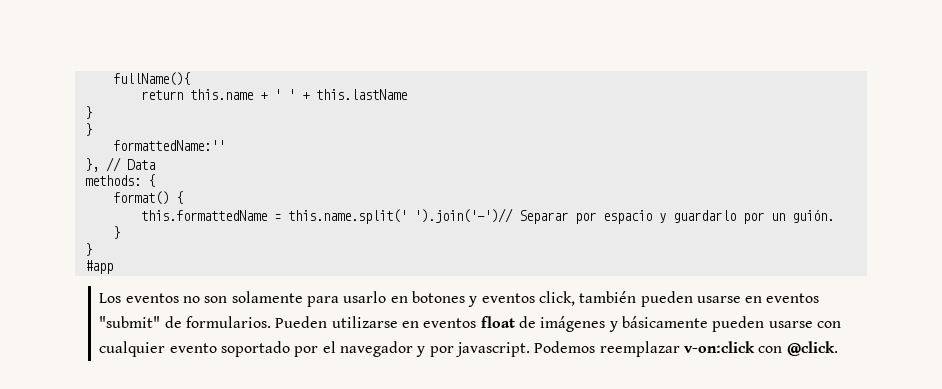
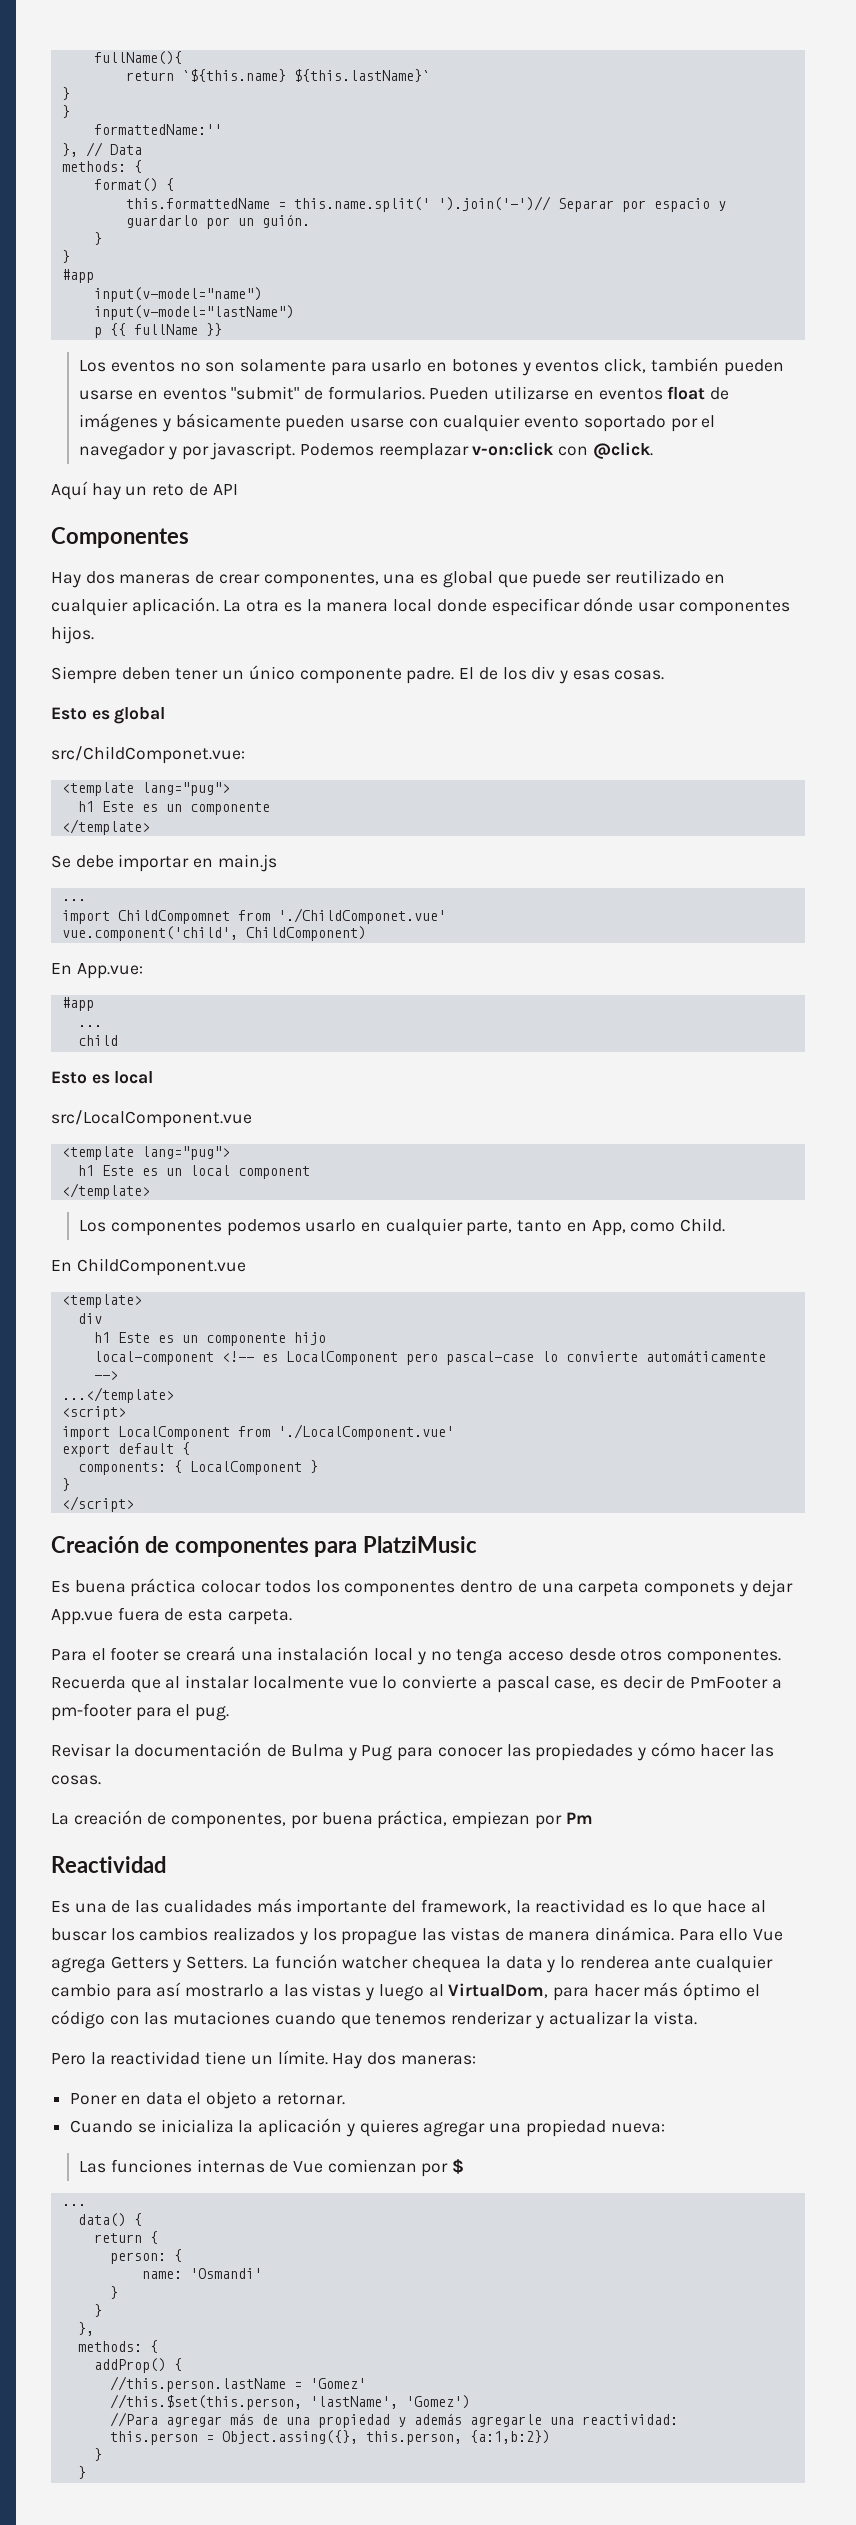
- return this.name + ' ' + this.lastName
+ return `${this.name} ${this.lastName}`
+ input(v-model="name")
+ input(v-model="lastName")
+ p {{ fullName }}
+ Aquí hay un reto de API
+ Componentes
+ Hay dos maneras de crear componentes, una es global que puede ser reutilizado en cualquier aplicación. La otra es la manera local donde especificar dónde usar componentes hijos.
+ Siempre deben tener un único componente padre. El de los div y esas cosas.
+ Esto es global
+ src/ChildComponet.vue:
+ <template lang="pug">
+ h1 Este es un componente
+ </template>
+ Se debe importar en main.js
+ ...
+ import ChildCompomnet from './ChildComponet.vue'
+ vue.component('child', ChildComponent)
+ En App.vue:
+ #app
+ ...
+ child
+ Esto es local
+ src/LocalComponent.vue
+ <template lang="pug">
+ h1 Este es un local component
+ </template>
+ Los componentes podemos usarlo en cualquier parte, tanto en App, como Child.
+ En ChildComponent.vue
+ <template>
+ div
+ h1 Este es un componente hijo
+ local-component <!-- es LocalComponent pero pascal-case lo convierte automáticamente -->
+ ...</template>
+ <script>
+ import LocalComponent from './LocalComponent.vue'
+ export default {
+ components: { LocalComponent }
+ }
+ </script>
+ Creación de componentes para PlatziMusic
+ Es buena práctica colocar todos los componentes dentro de una carpeta componets y dejar App.vue fuera de esta carpeta.
+ Para el footer se creará una instalación local y no tenga acceso desde otros componentes. Recuerda que al instalar localmente vue lo convierte a pascal case, es decir de PmFooter a pm-footer para el pug.
+ Revisar la documentación de Bulma y Pug para conocer las propiedades y cómo hacer las cosas.
+ La creación de componentes, por buena práctica, empiezan por Pm
+ Reactividad
+ Es una de las cualidades más importante del framework, la reactividad es lo que hace al buscar los cambios realizados y los propague las vistas de manera dinámica. Para ello Vue agrega Getters y Setters. La función watcher chequea la data y lo renderea ante cualquier cambio para así mostrarlo a las vistas y luego al VirtualDom, para hacer más óptimo el código con las mutaciones cuando que tenemos renderizar y actualizar la vista.
+ Pero la reactividad tiene un límite. Hay dos maneras:
+ Poner en data el objeto a retornar.
+ Cuando se inicializa la aplicación y quieres agregar una propiedad nueva:
+ Las funciones internas de Vue comienzan por $
+ ...
+ data() {
+ return {
+ person: {
+ name: 'Osmandi'
+ }
+ }
+ },
+ methods: {
+ addProp() {
+ //this.person.lastName = 'Gomez'
+ //this.$set(this.person, 'lastName', 'Gomez')
+ //Para agregar más de una propiedad y además agregarle una reactividad:
+ this.person = Object.assing({}, this.person, {a:1,b:2})
+ }
+ }

